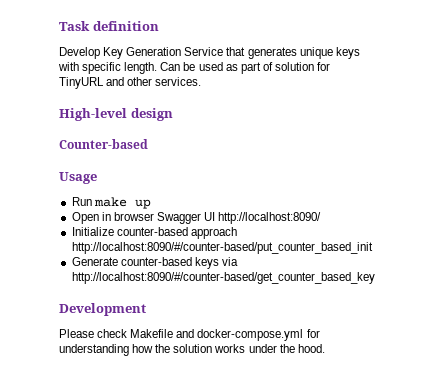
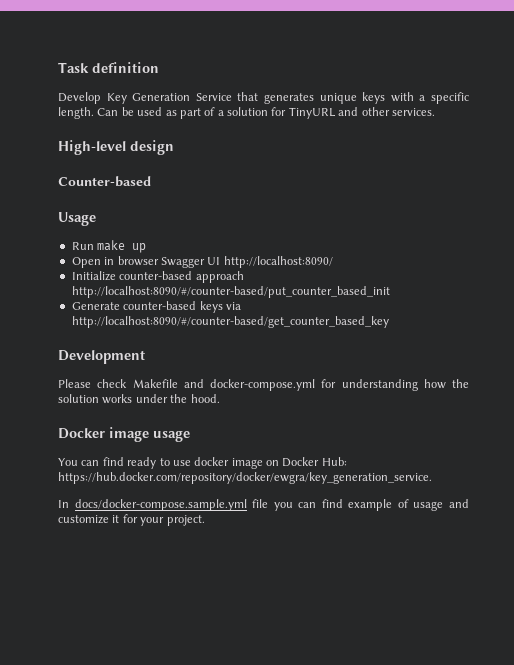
- Develop Key Generation Service that generates unique keys with specific length.
+ Develop Key Generation Service that generates unique keys with a specific length.
- Can be used as part of solution for TinyURL and other services.
+ Can be used as part of a solution for TinyURL and other services.
+ Docker image usage
+ You can find ready to use docker image on Docker Hub: https://hub.docker.com/repository/docker/ewgra/key_generation_service.
+ In docs/docker-compose.sample.yml file you can find example of usage and customize it for your project.

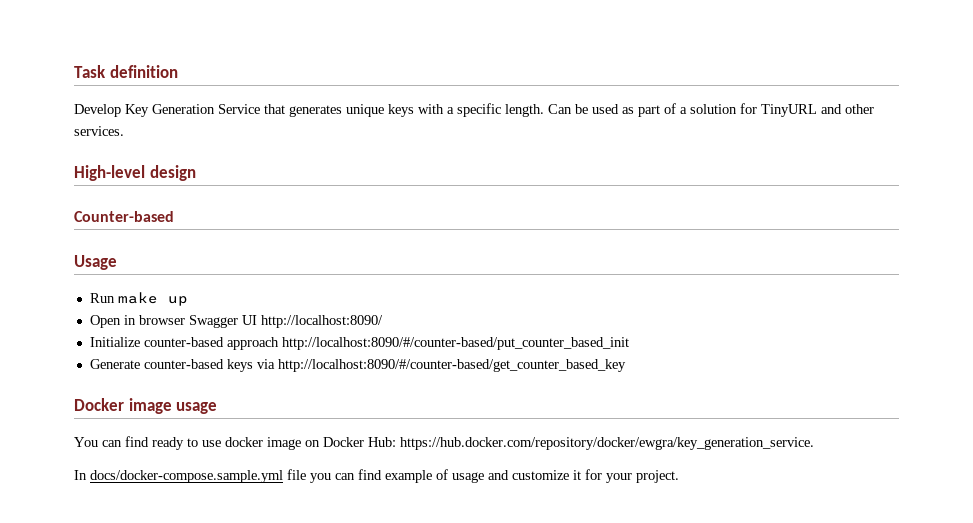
- Development
- Please check Makefile and docker-compose.yml for understanding how the solution works under the hood.

